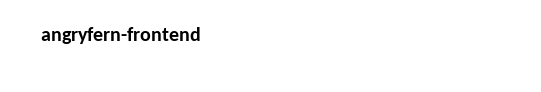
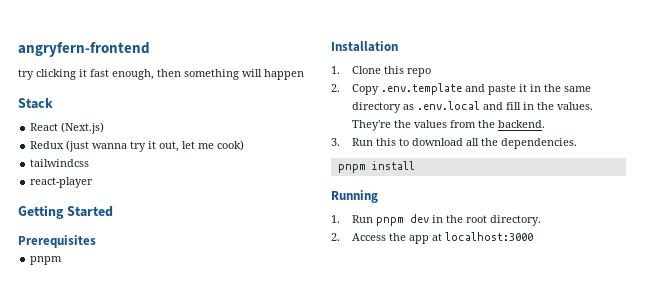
+ try clicking it fast enough, then something will happen
+ Stack
+ React (Next.js)
+ Redux (just wanna try it out, let me cook)
+ tailwindcss
+ react-player
+ Getting Started
+ Prerequisites
+ pnpm
+ Installation
+ 1. Clone this repo
+ 2. Copy .env.template and paste it in the same directory as .env.local and fill in the values. They're the values from the backend.
+ 3. Run this to download all the dependencies.
+ pnpm install
+ Running
+ 1. Run pnpm dev in the root directory.
+ 2. Access the app at localhost:3000

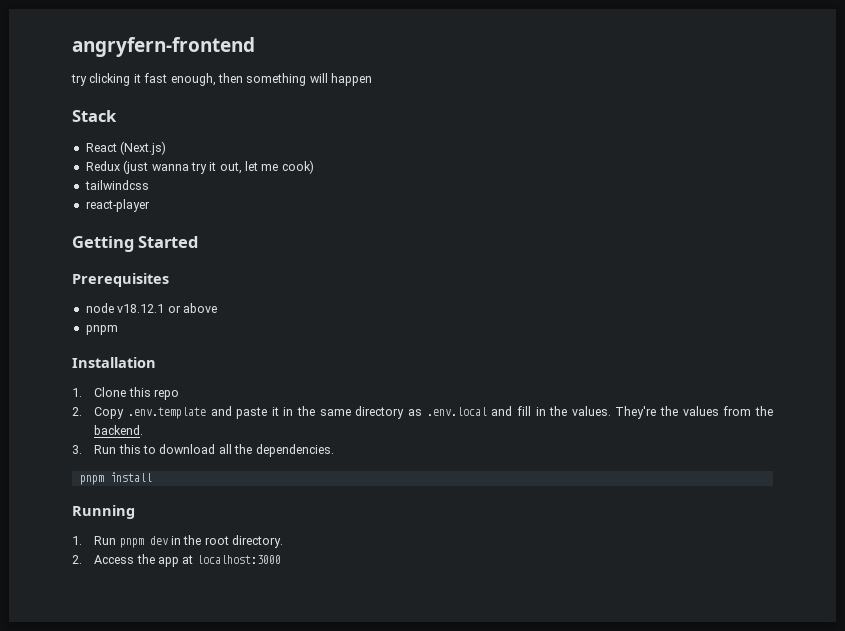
+ node v18.12.1 or above

